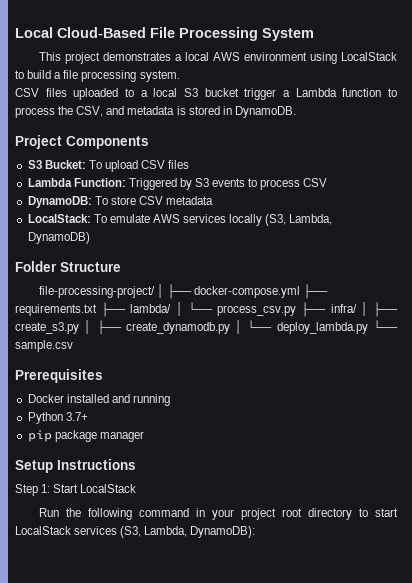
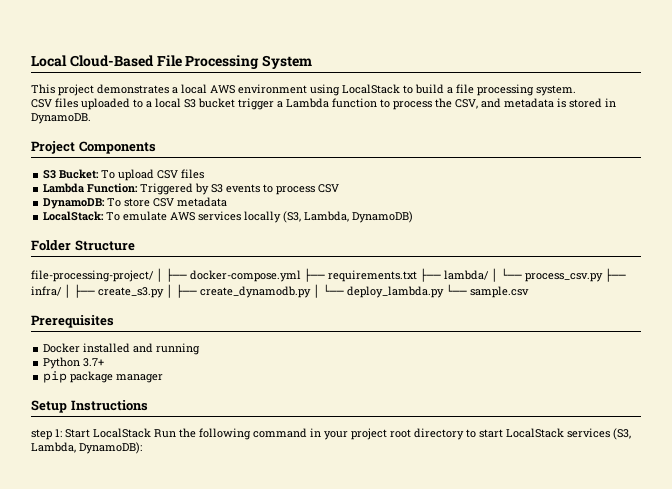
- Step 1: Start LocalStack
- Run the following command in your project root directory to start LocalStack services (S3, Lambda, DynamoDB):
+ step 1: Start LocalStack Run the following command in your project root directory to start LocalStack services (S3, Lambda, DynamoDB):

